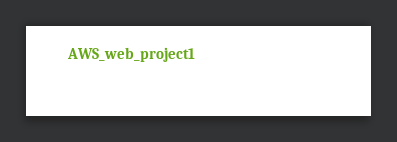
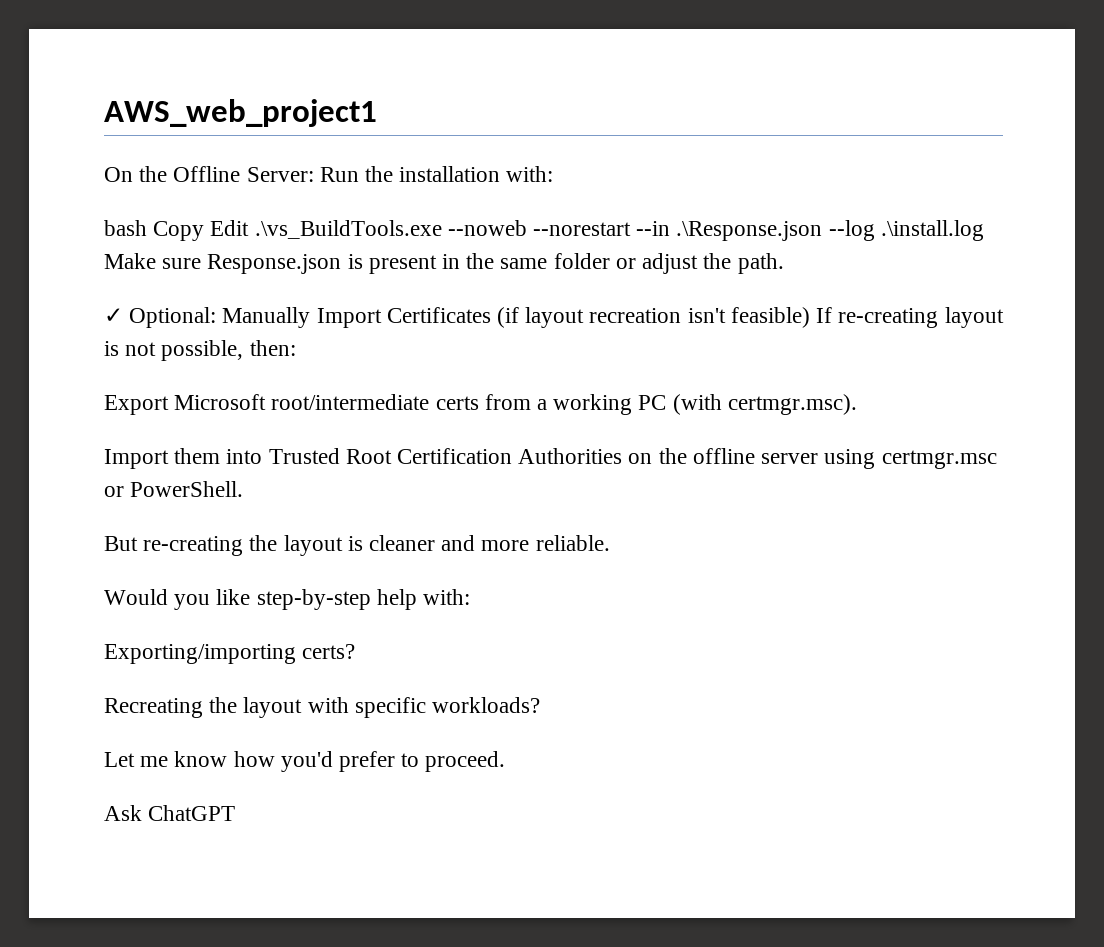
+ On the Offline Server: Run the installation with:
+ bash Copy Edit .\vs_BuildTools.exe --noweb --norestart --in .\Response.json --log .\install.log Make sure Response.json is present in the same folder or adjust the path.
+ ✓ Optional: Manually Import Certificates (if layout recreation isn't feasible) If re-creating layout is not possible, then:
+ Export Microsoft root/intermediate certs from a working PC (with certmgr.msc).
+ Import them into Trusted Root Certification Authorities on the offline server using certmgr.msc or PowerShell.
+ But re-creating the layout is cleaner and more reliable.
+ Would you like step-by-step help with:
+ Exporting/importing certs?
+ Recreating the layout with specific workloads?
+ Let me know how you'd prefer to proceed.
+ Ask ChatGPT

